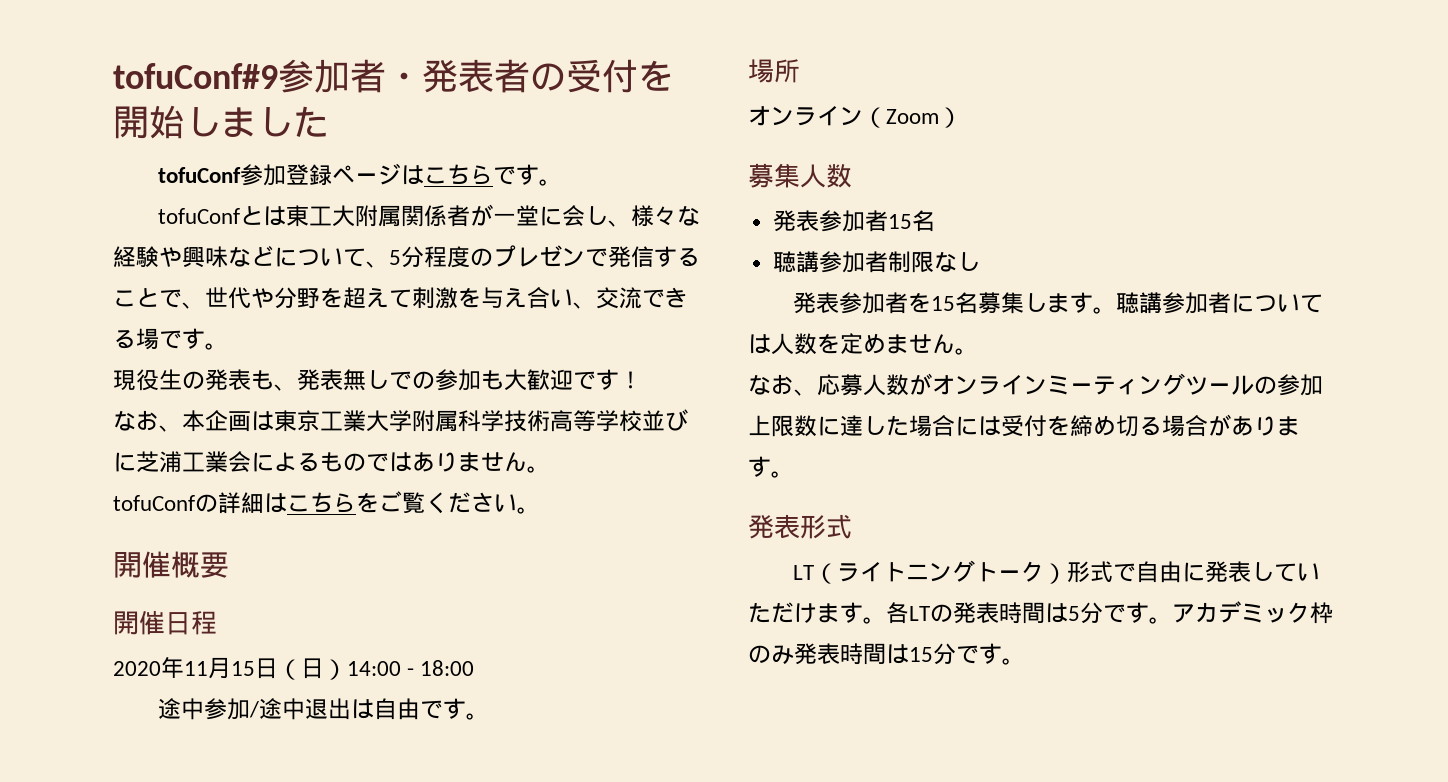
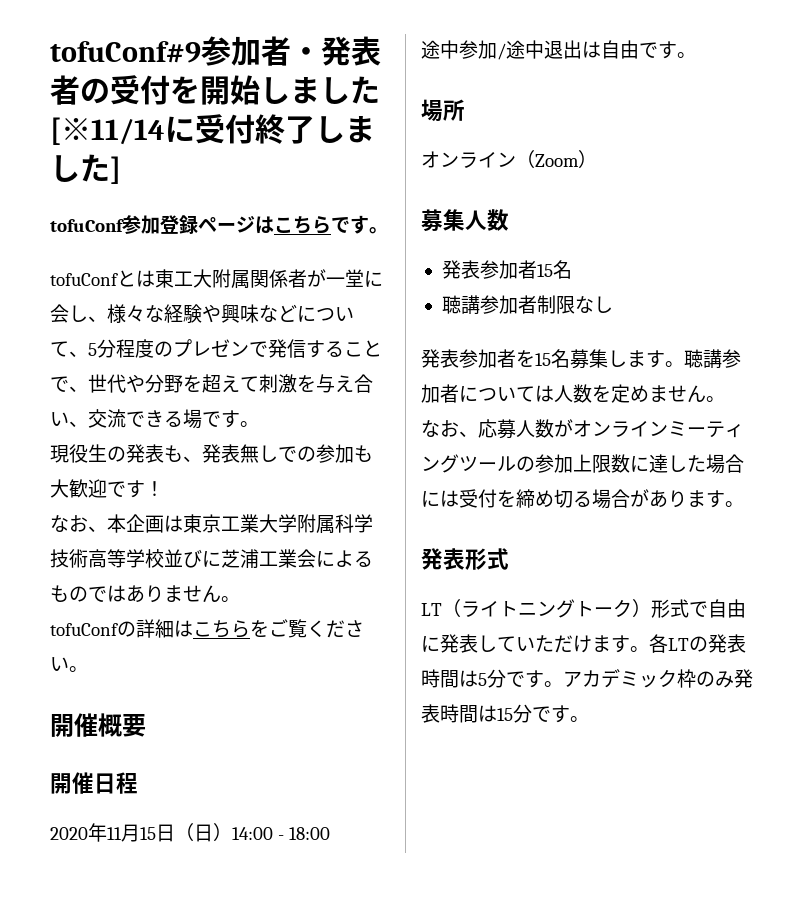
- tofuConf#9参加者・発表者の受付を開始しました
+ tofuConf#9参加者・発表者の受付を開始しました[※11/14に受付終了しました]

